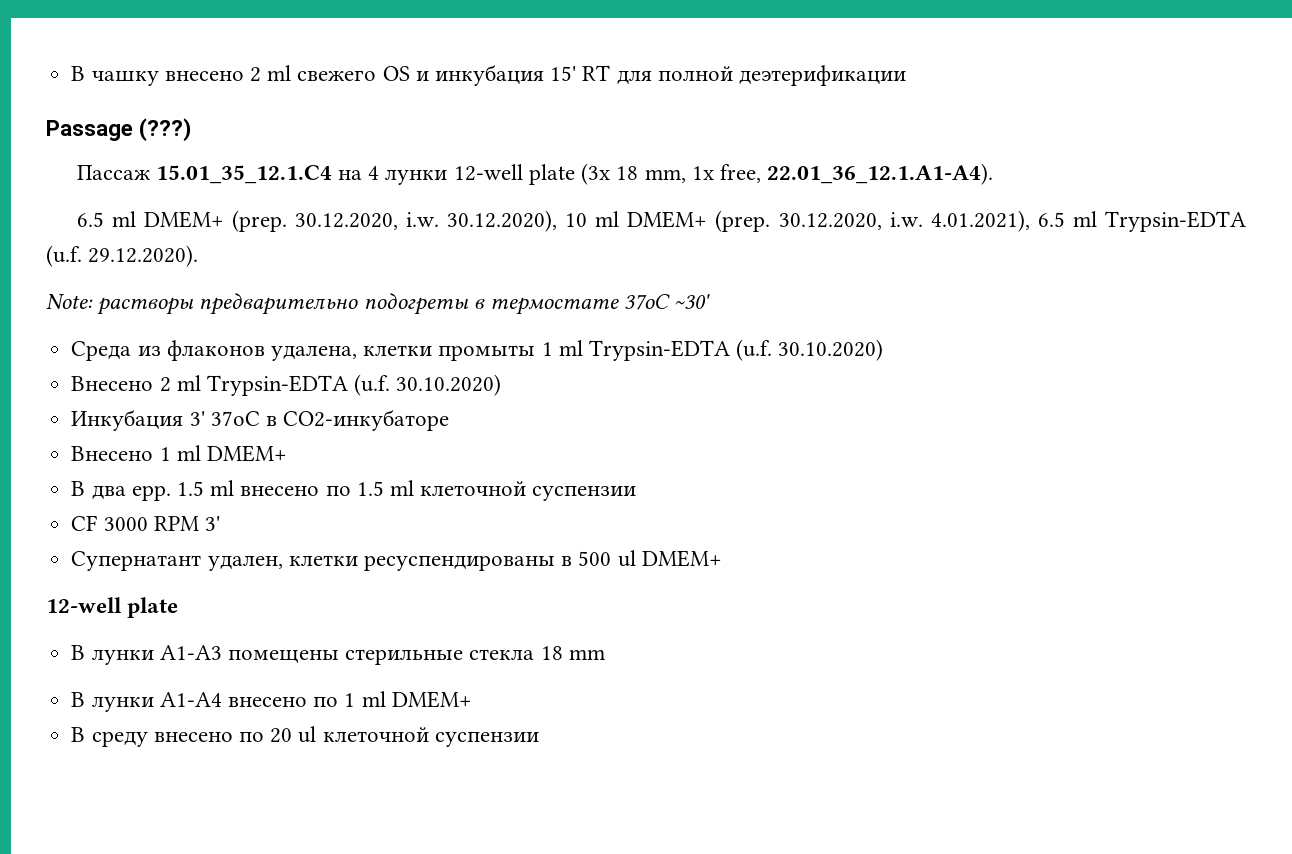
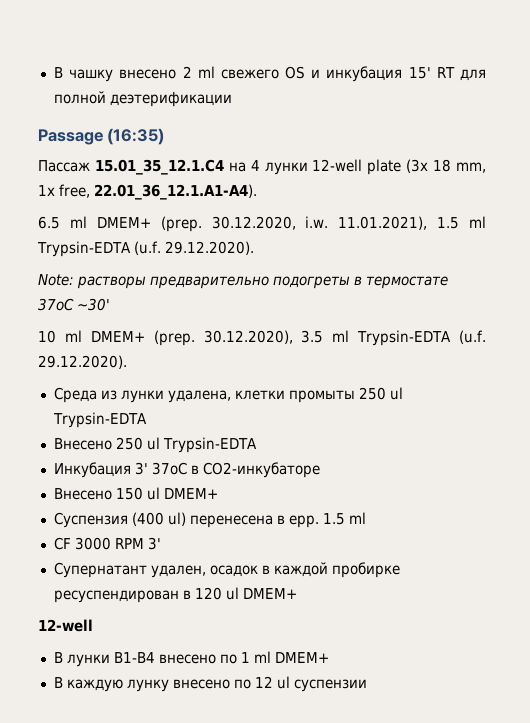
- Passage (???)
+ Passage (16:35)
- 30.12.2020, i.w. 30.12.2020), 10 ml DMEM+ (prep. 30.12.2020, i.w. 4.01.2021), 6.5 ml Trypsin-EDTA (u.f. 29.12.2020).
+ 30.12.2020, i.w. 11.01.2021), 1.5 ml Trypsin-EDTA (u.f. 29.12.2020).
+ 10 ml DMEM+ (prep. 30.12.2020), 3.5 ml Trypsin-EDTA (u.f. 29.12.2020).
- Среда из флаконов удалена, клетки промыты 1 ml Trypsin-EDTA (u.f. 30.10.2020)
- Внесено 2 ml Trypsin-EDTA (u.f. 30.10.2020)
+ Среда из лунки удалена, клетки промыты 250 ul Trypsin-EDTA
+ Внесено 250 ul Trypsin-EDTA
- Внесено 1 ml DMEM+
- В два epp. 1.5 ml внесено по 1.5 ml клеточной суспензии
+ Внесено 150 ul DMEM+
+ Суспензия (400 ul) перенесена в epp. 1.5 ml
- Супернатант удален, клетки ресуспендированы в 500 ul DMEM+
- 12-well plate
- В лунки A1-A3 помещены стерильные стекла 18 mm
- В лунки A1-A4 внесено по 1 ml DMEM+
+ Супернатант удален, осадок в каждой пробирке ресуспендирован в 120 ul DMEM+
+ 12-well
+ В лунки B1-B4 внесено по 1 ml DMEM+
- В среду внесено по 20 ul клеточной суспензии
+ В каждую лунку внесено по 12 ul суспензии

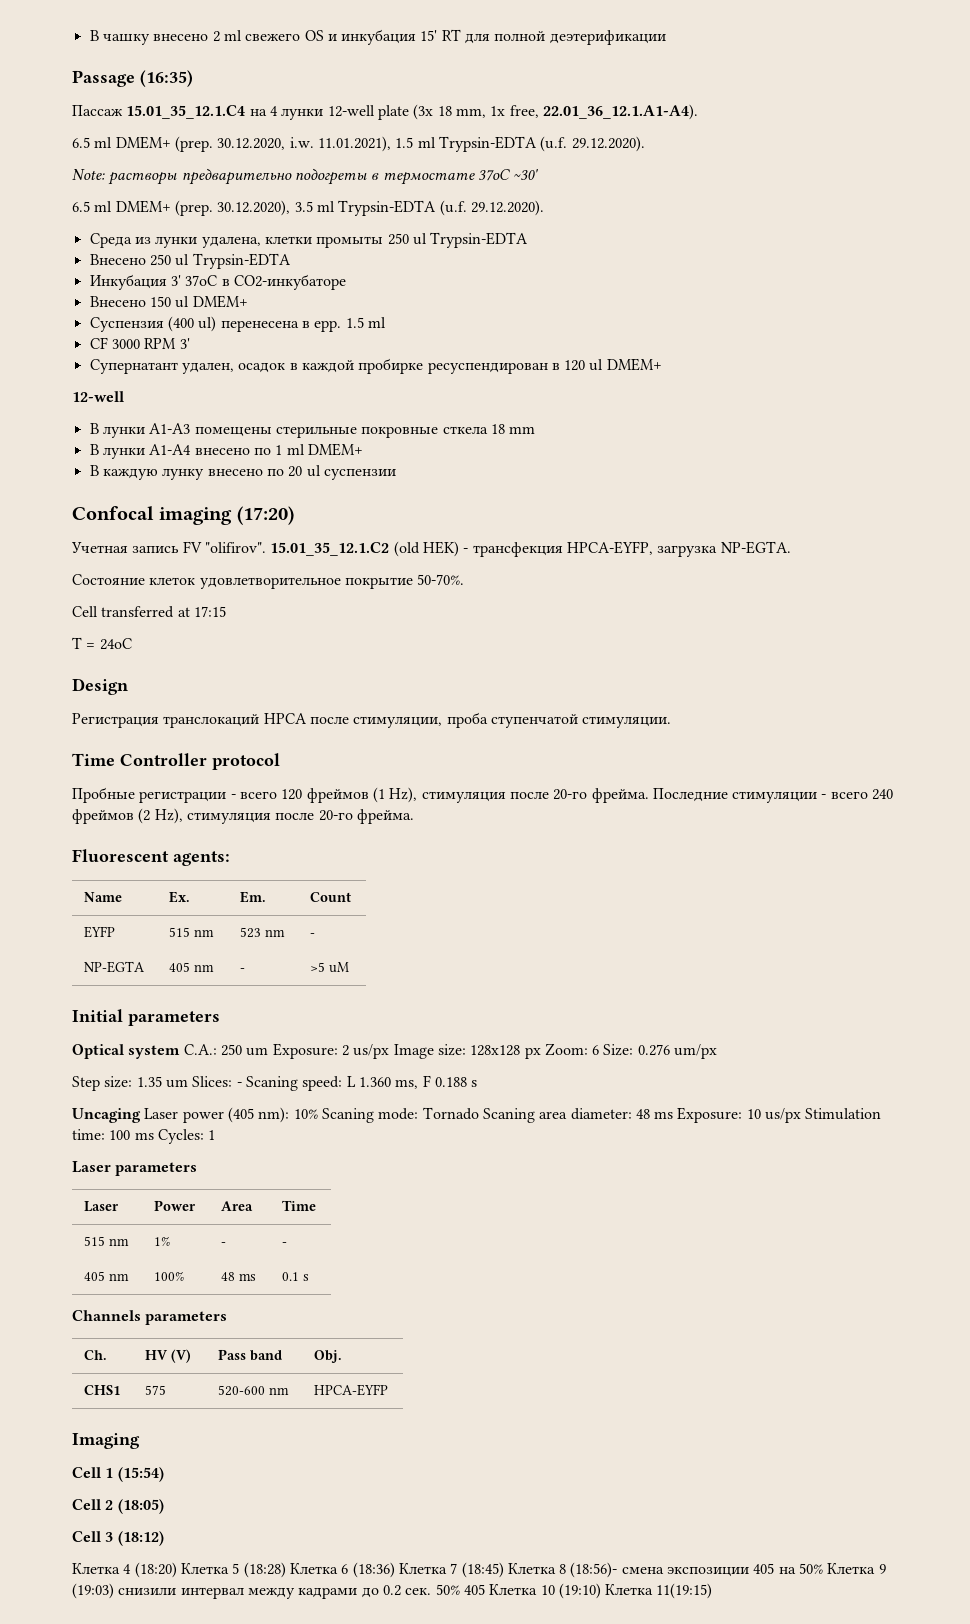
  Note: растворы предварительно подогреты в термостате 37oC ~30'
- 10 ml DMEM+ (prep.
+ 6.5 ml DMEM+ (prep.
- В лунки B1-B4 внесено по 1 ml DMEM+
+ В лунки A1-A3 помещены стерильные покровные сткела 18 mm
+ В лунки A1-A4 внесено по 1 ml DMEM+
- В каждую лунку внесено по 12 ul суспензии
+ В каждую лунку внесено по 20 ul суспензии
+ Confocal imaging (17:20)
+ Учетная запись FV "olifirov". 15.01_35_12.1.C2 (old HEK) - трансфекция HPCA-EYFP, загрузка NP-EGTA.
+ Состояние клеток удовлетворительное покрытие 50-70%.
+ Cell transferred at 17:15
+ T = 24oC
+ Design
+ Регистрация транслокаций HPCA после стимуляции, проба ступенчатой стимуляции.
+ Time Controller protocol
+ Пробные регистрации - всего 120 фреймов (1 Hz), стимуляция после 20-го фрейма. Последние стимуляции - всего 240 фреймов (2 Hz), стимуляция после 20-го фрейма.
+ Fluorescent agents:
+ Name | Ex. | Em. | Count
+ EYFP | 515 nm | 523 nm | -
+ NP-EGTA | 405 nm | - | >5 uM
+ Initial parameters
+ Optical system C.A.: 250 um Exposure: 2 us/px Image size: 128x128 px Zoom: 6 Size: 0.276 um/px
+ Step size: 1.35 um Slices: - Scaning speed: L 1.360 ms, F 0.188 s
+ Uncaging Laser power (405 nm): 10% Scaning mode: Tornado Scaning area diameter: 48 ms Exposure: 10 us/px Stimulation time: 100 ms Cycles: 1
+ Laser parameters
+ Laser | Power | Area | Time
+ 515 nm | 1% | - | -
+ 405 nm | 100% | 48 ms | 0.1 s
+ Channels parameters
+ Ch. | HV (V) | Pass band | Obj.
+ CHS1 | 575 | 520-600 nm | HPCA-EYFP
+ Imaging
+ Cell 1 (15:54)
+ Cell 2 (18:05)
+ Cell 3 (18:12)
+ Клетка 4 (18:20) Клетка 5 (18:28) Клетка 6 (18:36) Клетка 7 (18:45) Клетка 8 (18:56)- смена экспозиции 405 на 50% Клетка 9 (19:03) снизили интервал между кадрами до 0.2 сек. 50% 405 Клетка 10 (19:10) Клетка 11(19:15)

